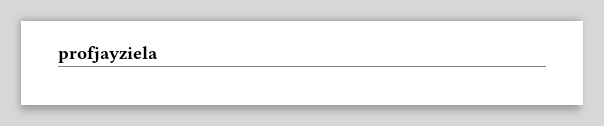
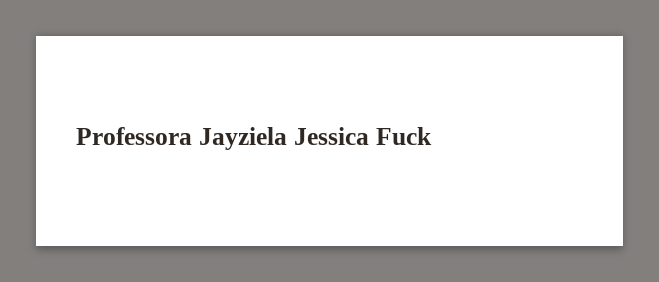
- profjayziela
+ Professora Jayziela Jessica Fuck

